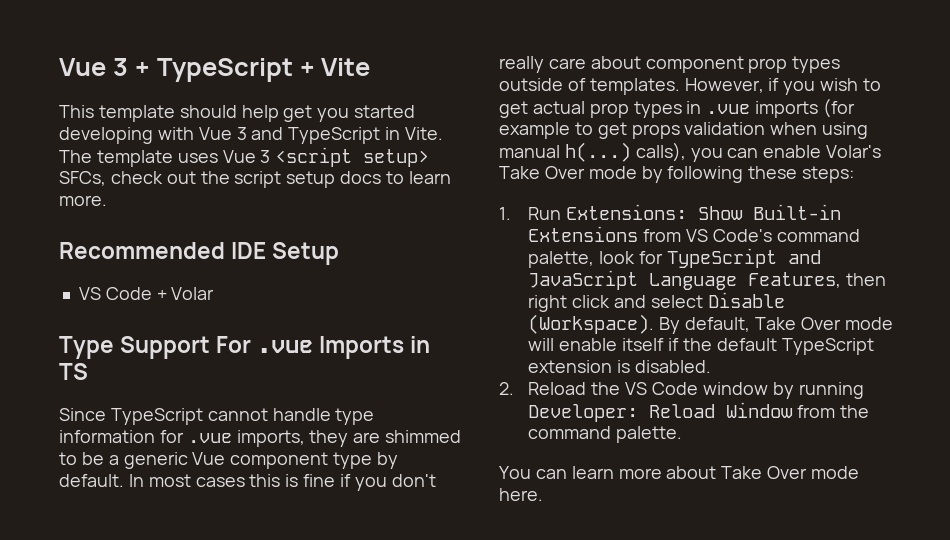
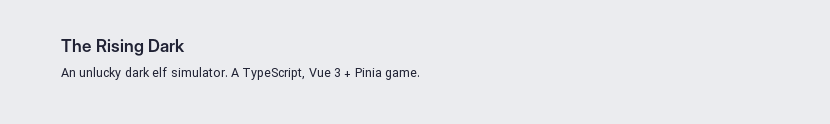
- Vue 3 + TypeScript + Vite
- This template should help get you started developing with Vue 3 and TypeScript in Vite. The template uses Vue 3 <script setup> SFCs, check out the script setup docs to learn more.
- Recommended IDE Setup
- VS Code + Volar
- Type Support For .vue Imports in TS
- Since TypeScript cannot handle type information for .vue imports, they are shimmed to be a generic Vue component type by default. In most cases this is fine if you don't really care about component prop types outside of templates. However, if you wish to get actual prop types in .vue imports (for example to get props validation when using manual h(...) calls), you can enable Volar's Take Over mode by following these steps:
- 1. Run Extensions: Show Built-in Extensions from VS Code's command palette, look for TypeScript and JavaScript Language Features, then right click and select Disable (Workspace). By default, Take Over mode will enable itself if the default TypeScript extension is disabled.
- 2. Reload the VS Code window by running Developer: Reload Window from the command palette.
- You can learn more about Take Over mode here.
+ The Rising Dark
+ An unlucky dark elf simulator. A TypeScript, Vue 3 + Pinia game.

